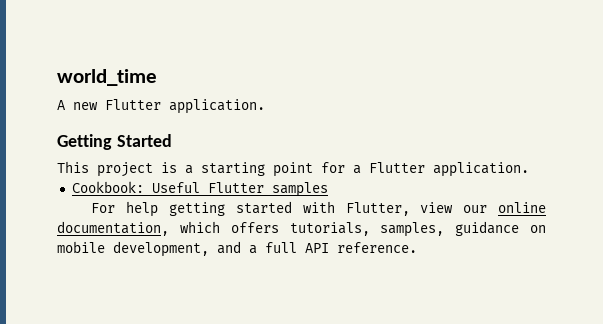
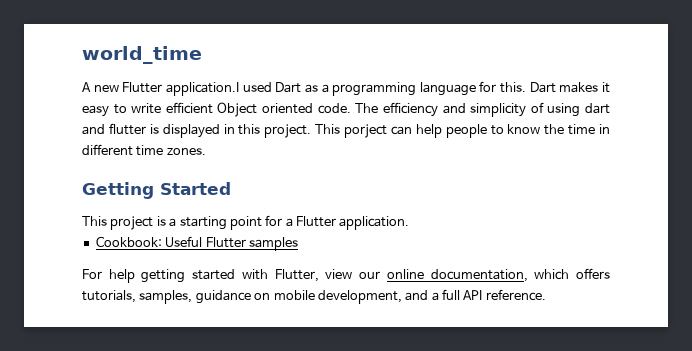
- A new Flutter application.
+ A new Flutter application.I used Dart as a programming language for this. Dart makes it easy to write efficient Object oriented code. The efficiency and simplicity of using dart and flutter is displayed in this project. This porject can help people to know the time in different time zones.

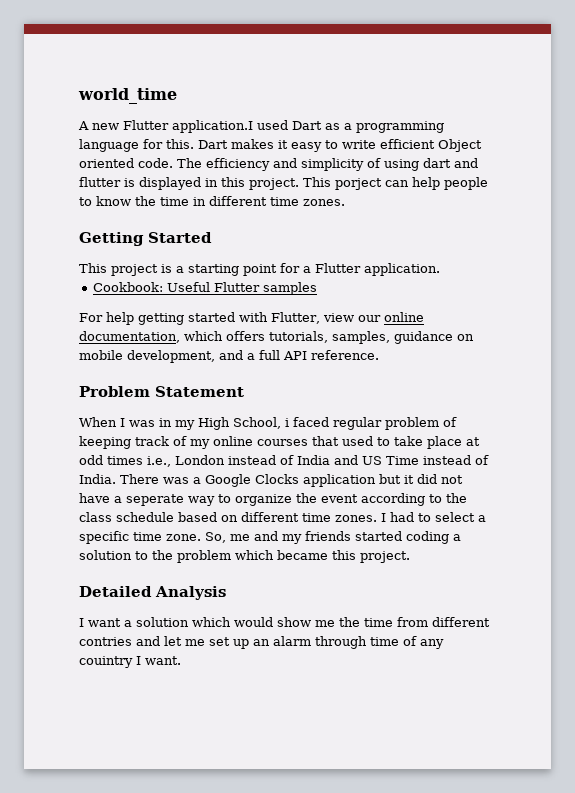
+ Problem Statement
+ When I was in my High School, i faced regular problem of keeping track of my online courses that used to take place at odd times i.e., London instead of India and US Time instead of India. There was a Google Clocks application but it did not have a seperate way to organize the event according to the class schedule based on different time zones. I had to select a specific time zone. So, me and my friends started coding a solution to the problem which became this project.
+ Detailed Analysis
+ I want a solution which would show me the time from different contries and let me set up an alarm through time of any couintry I want.

